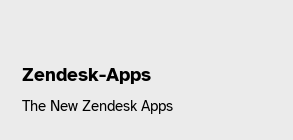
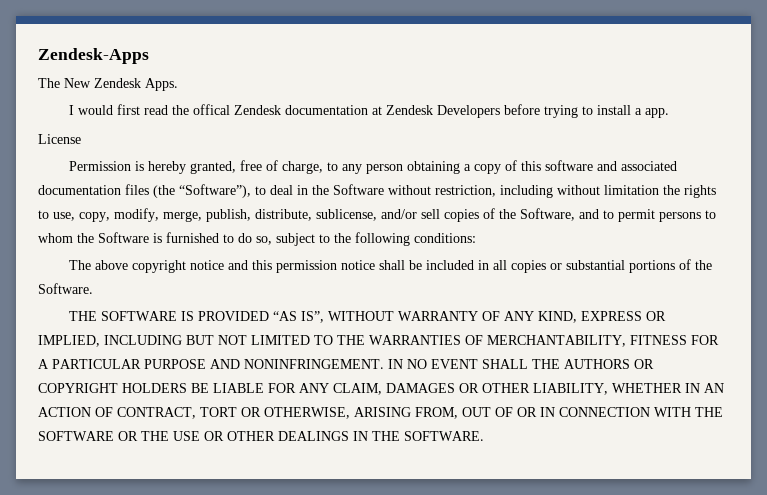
- The New Zendesk Apps
+ The New Zendesk Apps.
+ I would first read the offical Zendesk documentation at Zendesk Developers before trying to install a app.
+ License
+ Permission is hereby granted, free of charge, to any person obtaining a copy of this software and associated documentation files (the “Software”), to deal in the Software without restriction, including without limitation the rights to use, copy, modify, merge, publish, distribute, sublicense, and/or sell copies of the Software, and to permit persons to whom the Software is furnished to do so, subject to the following conditions:
+ The above copyright notice and this permission notice shall be included in all copies or substantial portions of the Software.
+ THE SOFTWARE IS PROVIDED “AS IS”, WITHOUT WARRANTY OF ANY KIND, EXPRESS OR IMPLIED, INCLUDING BUT NOT LIMITED TO THE WARRANTIES OF MERCHANTABILITY, FITNESS FOR A PARTICULAR PURPOSE AND NONINFRINGEMENT. IN NO EVENT SHALL THE AUTHORS OR COPYRIGHT HOLDERS BE LIABLE FOR ANY CLAIM, DAMAGES OR OTHER LIABILITY, WHETHER IN AN ACTION OF CONTRACT, TORT OR OTHERWISE, ARISING FROM, OUT OF OR IN CONNECTION WITH THE SOFTWARE OR THE USE OR OTHER DEALINGS IN THE SOFTWARE.

